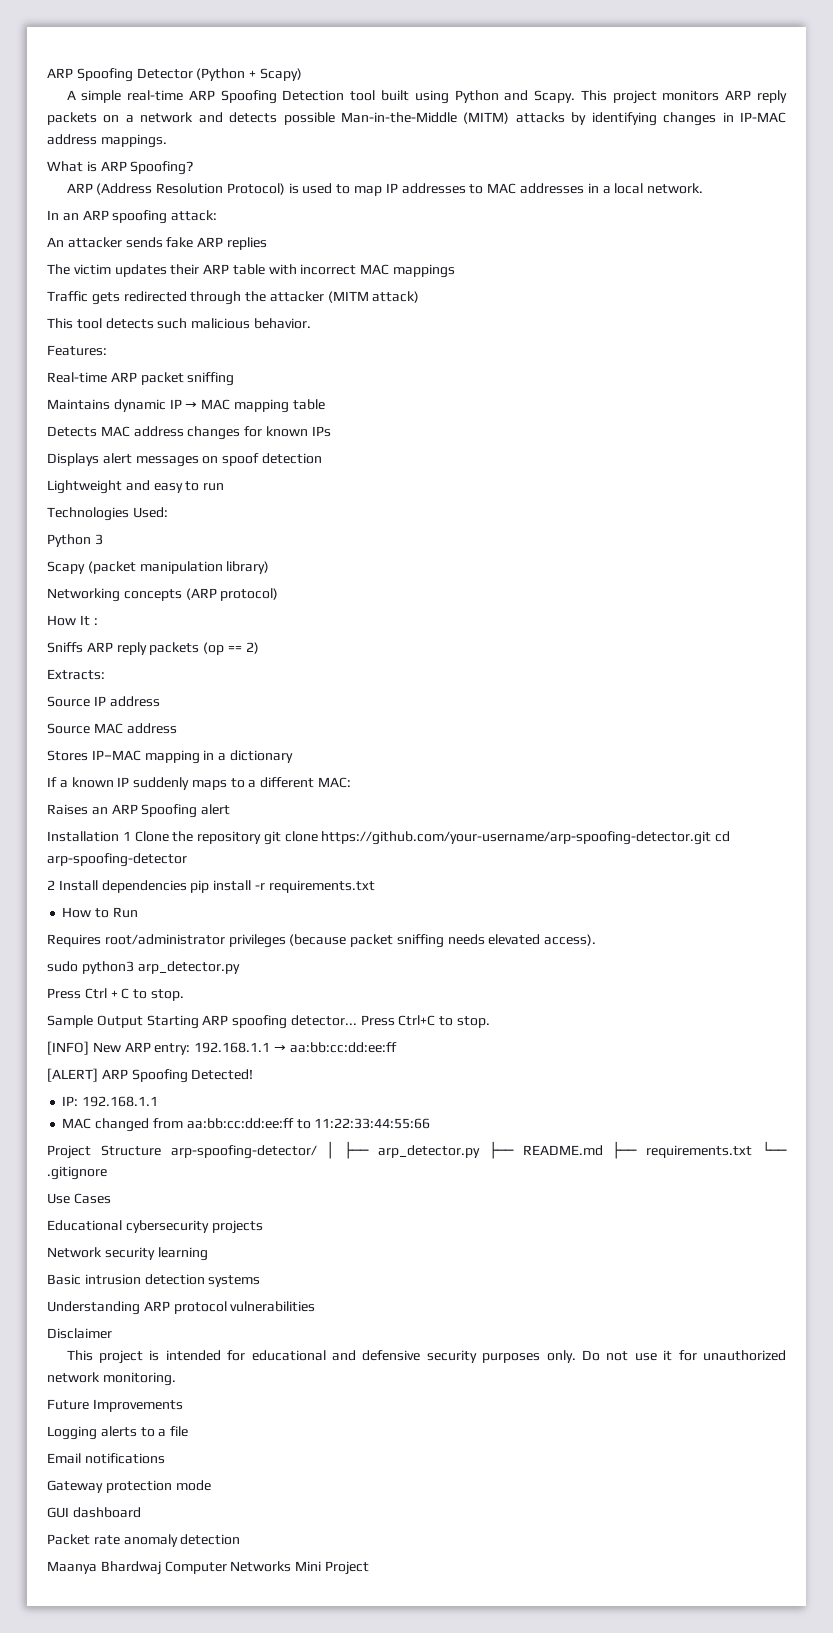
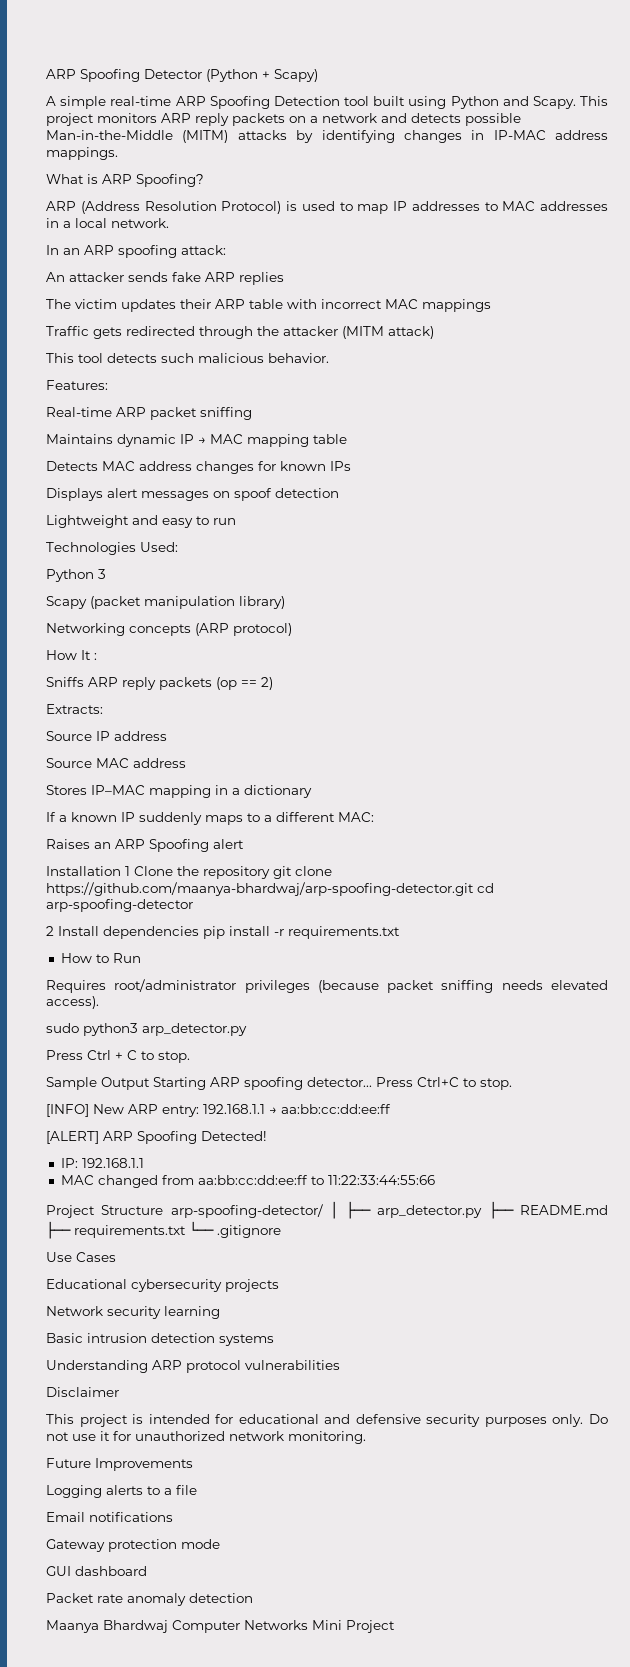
- Installation 1 Clone the repository git clone https://github.com/your-username/arp-spoofing-detector.git cd arp-spoofing-detector
+ Installation 1 Clone the repository git clone https://github.com/maanya-bhardwaj/arp-spoofing-detector.git cd arp-spoofing-detector

